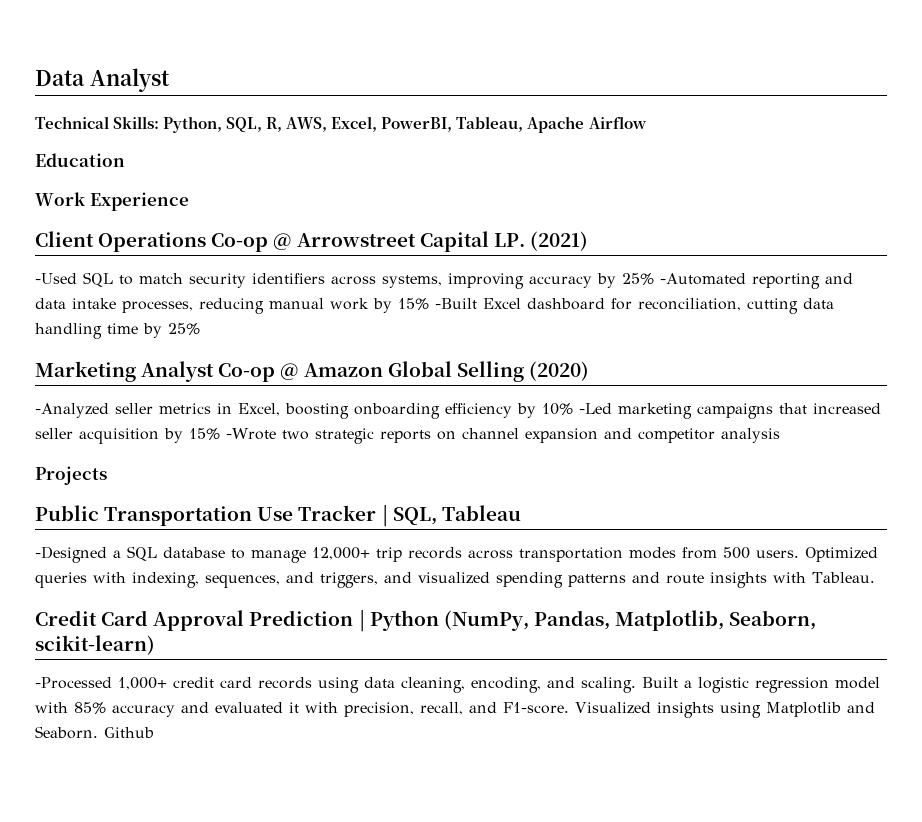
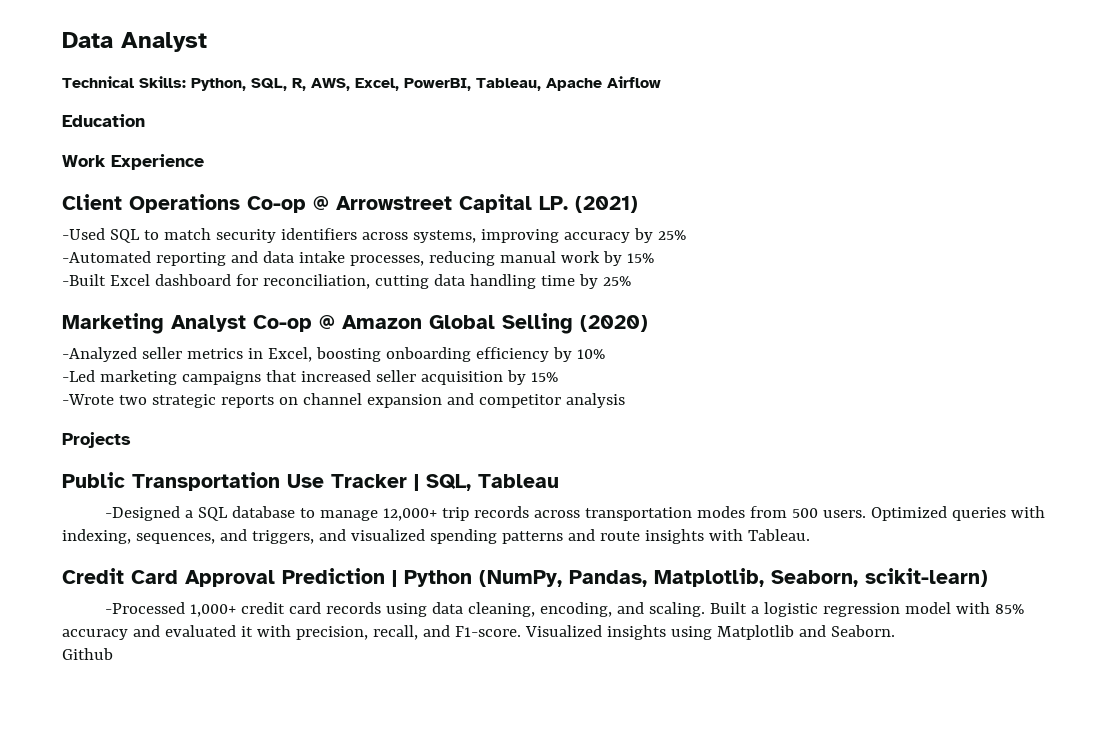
- -Used SQL to match security identifiers across systems, improving accuracy by 25% -Automated reporting and data intake processes, reducing manual work by 15% -Built Excel dashboard for reconciliation, cutting data handling time by 25%
+ -Used SQL to match security identifiers across systems, improving accuracy by 25%
+ -Automated reporting and data intake processes, reducing manual work by 15%
+ -Built Excel dashboard for reconciliation, cutting data handling time by 25%
- -Analyzed seller metrics in Excel, boosting onboarding efficiency by 10% -Led marketing campaigns that increased seller acquisition by 15% -Wrote two strategic reports on channel expansion and competitor analysis
+ -Analyzed seller metrics in Excel, boosting onboarding efficiency by 10%
+ -Led marketing campaigns that increased seller acquisition by 15%
+ -Wrote two strategic reports on channel expansion and competitor analysis
- Visualized insights using Matplotlib and Seaborn. Github
+ Visualized insights using Matplotlib and Seaborn.
+ Github

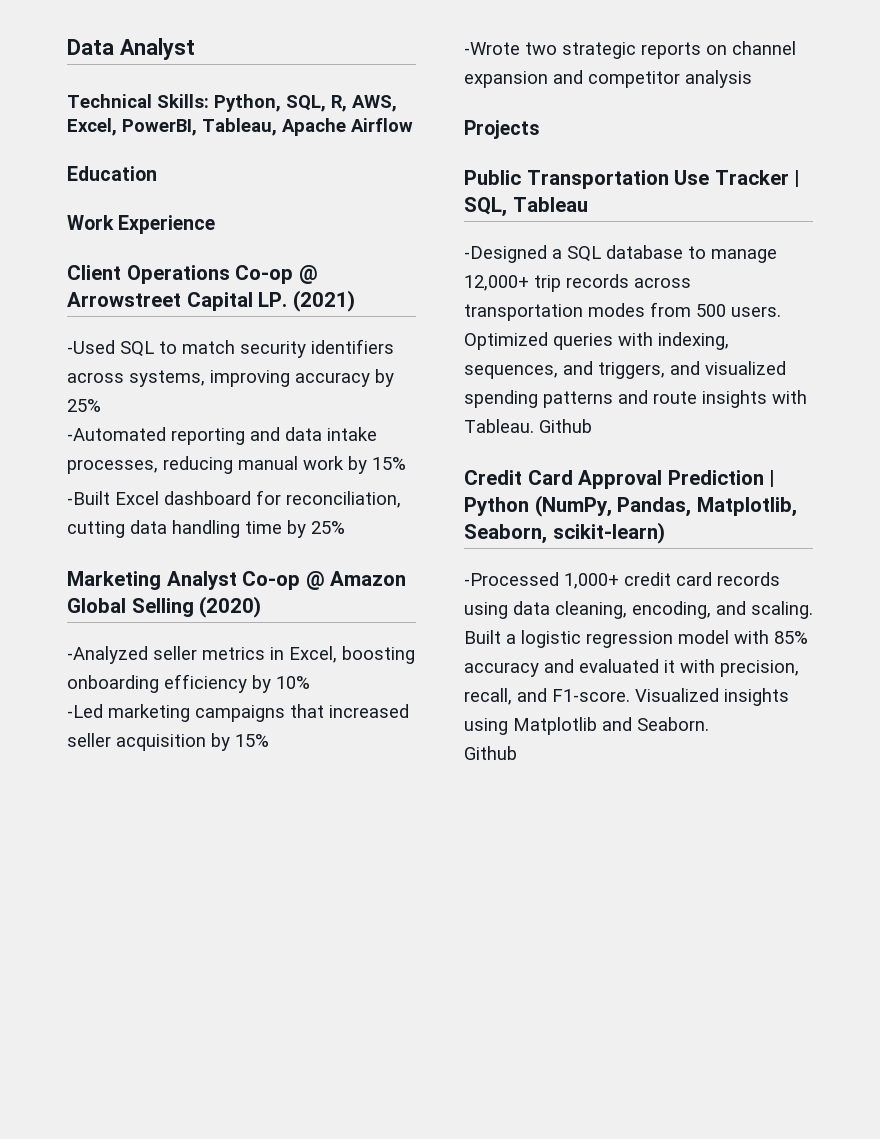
- Optimized queries with indexing, sequences, and triggers, and visualized spending patterns and route insights with Tableau.
+ Optimized queries with indexing, sequences, and triggers, and visualized spending patterns and route insights with Tableau. Github

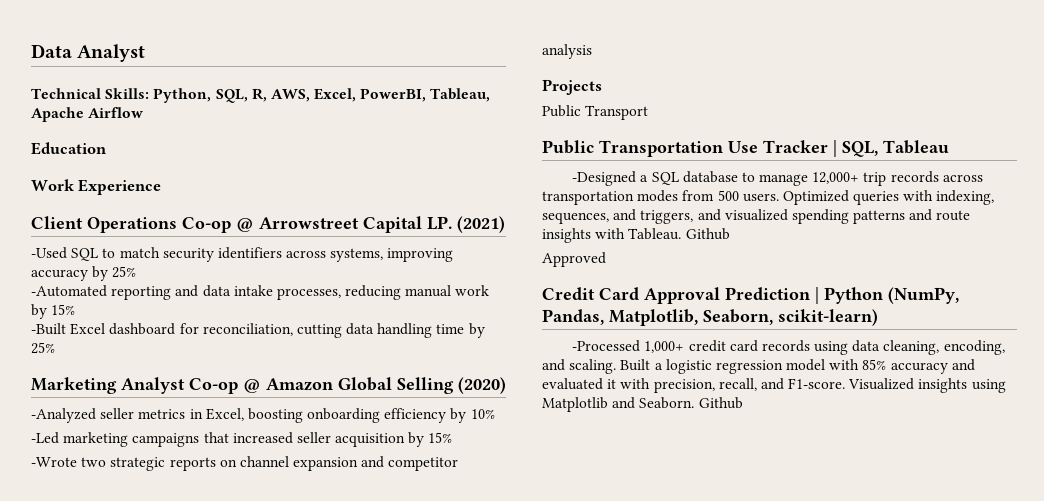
+ Public Transport
+ Approved
- Visualized insights using Matplotlib and Seaborn.
- Github
+ Visualized insights using Matplotlib and Seaborn. Github

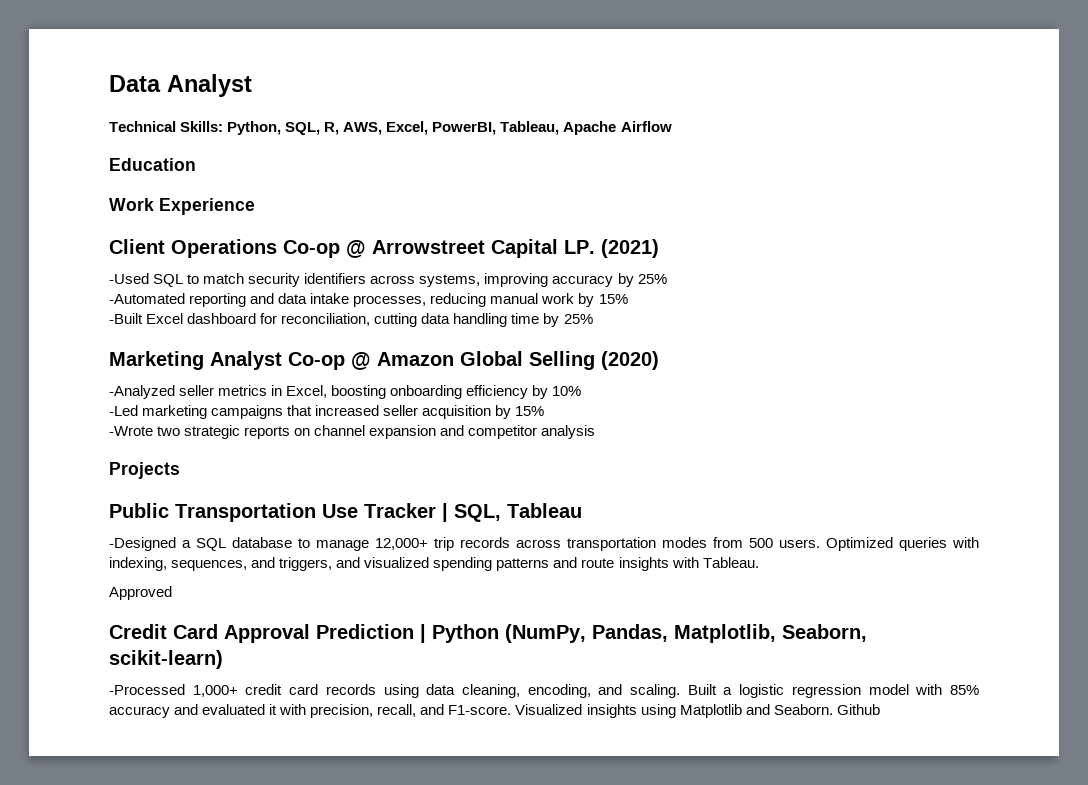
- Public Transport
- Optimized queries with indexing, sequences, and triggers, and visualized spending patterns and route insights with Tableau. Github
+ Optimized queries with indexing, sequences, and triggers, and visualized spending patterns and route insights with Tableau.

